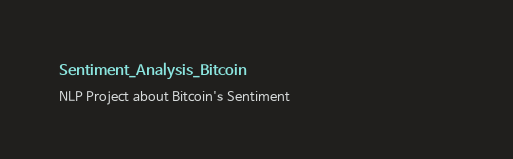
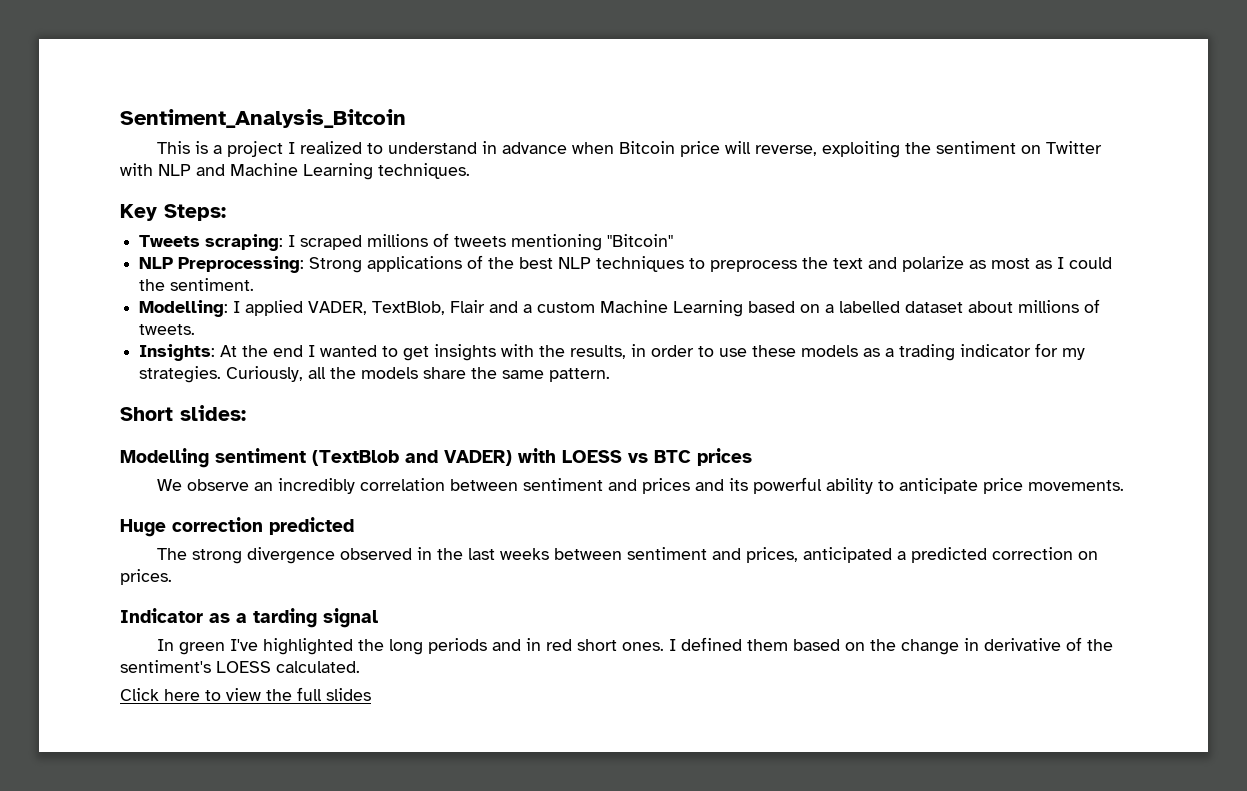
- NLP Project about Bitcoin's Sentiment
+ This is a project I realized to understand in advance when Bitcoin price will reverse, exploiting the sentiment on Twitter with NLP and Machine Learning techniques.
+ Key Steps:
+ Tweets scraping: I scraped millions of tweets mentioning "Bitcoin"
+ NLP Preprocessing: Strong applications of the best NLP techniques to preprocess the text and polarize as most as I could the sentiment.
+ Modelling: I applied VADER, TextBlob, Flair and a custom Machine Learning based on a labelled dataset about millions of tweets.
+ Insights: At the end I wanted to get insights with the results, in order to use these models as a trading indicator for my strategies. Curiously, all the models share the same pattern.
+ Short slides:
+ Modelling sentiment (TextBlob and VADER) with LOESS vs BTC prices
+ We observe an incredibly correlation between sentiment and prices and its powerful ability to anticipate price movements.
+ Huge correction predicted
+ The strong divergence observed in the last weeks between sentiment and prices, anticipated a predicted correction on prices.
+ Indicator as a tarding signal
+ In green I've highlighted the long periods and in red short ones. I defined them based on the change in derivative of the sentiment's LOESS calculated.
+ Click here to view the full slides

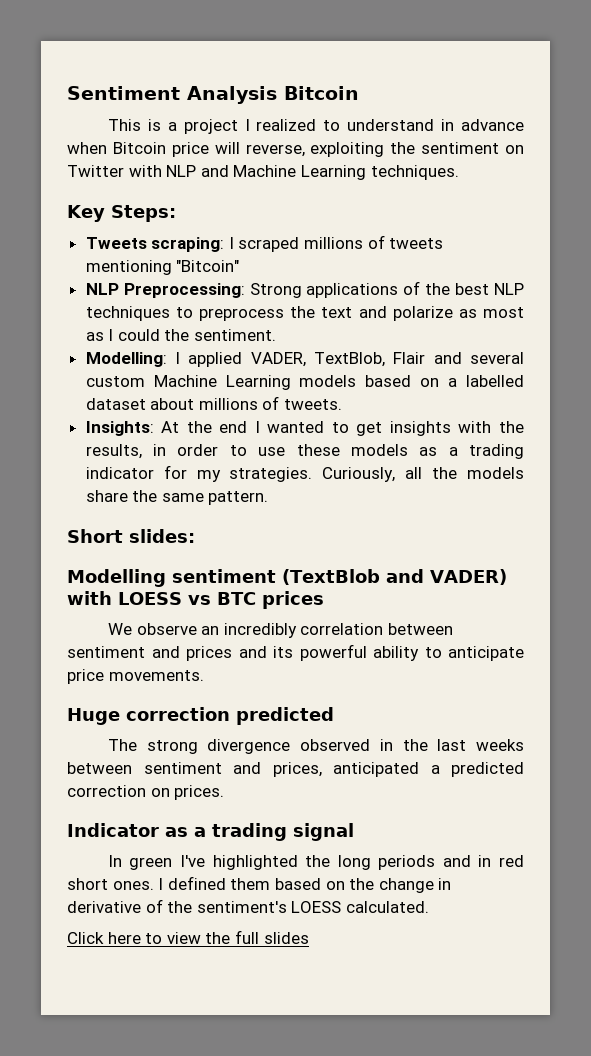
- Sentiment_Analysis_Bitcoin
+ Sentiment Analysis Bitcoin
- Modelling: I applied VADER, TextBlob, Flair and a custom Machine Learning based on a labelled dataset about millions of tweets.
+ Modelling: I applied VADER, TextBlob, Flair and several custom Machine Learning models based on a labelled dataset about millions of tweets.
- Indicator as a tarding signal
+ Indicator as a trading signal

